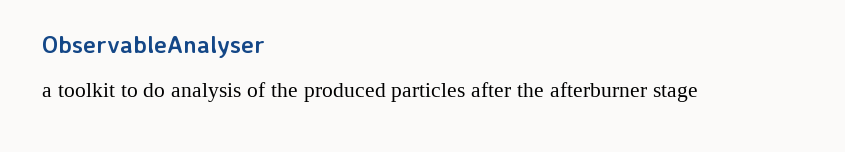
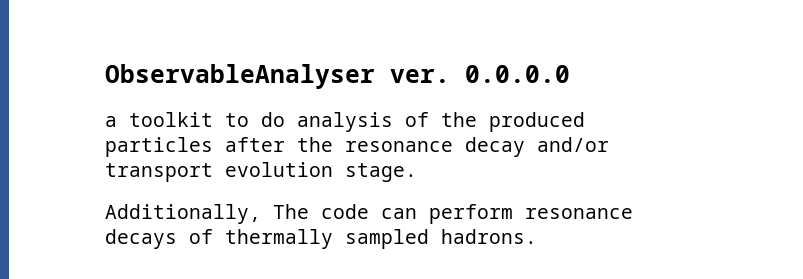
- ObservableAnalyser
+ ObservableAnalyser ver. 0.0.0.0
- a toolkit to do analysis of the produced particles after the afterburner stage
+ a toolkit to do analysis of the produced particles after the resonance decay and/or transport evolution stage.
+ Additionally, The code can perform resonance decays of thermally sampled hadrons.

